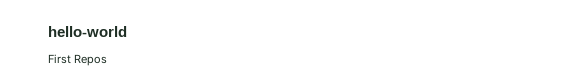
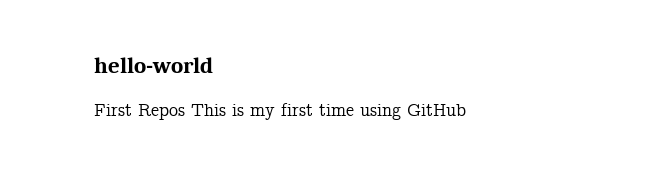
- First Repos
+ First Repos This is my first time using GitHub

